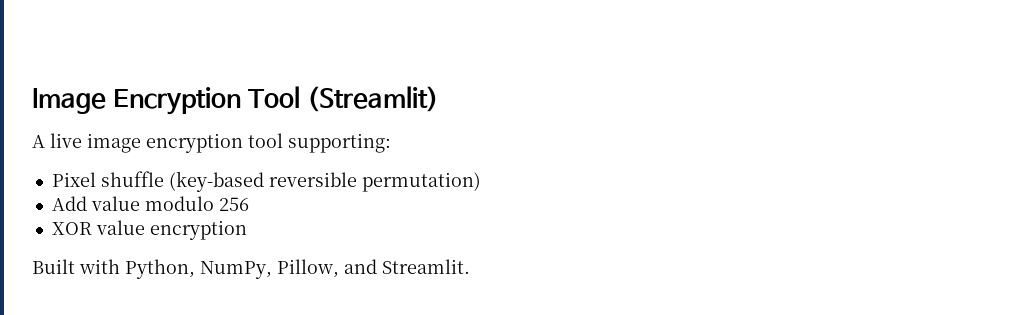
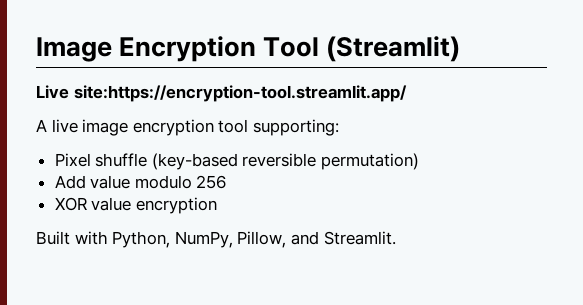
+ Live site:https://encryption-tool.streamlit.app/

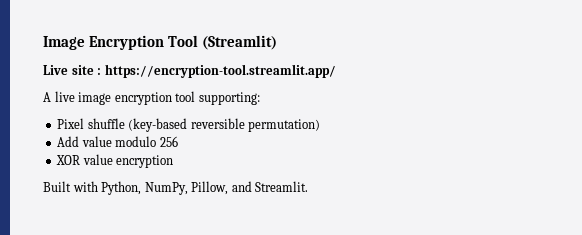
- Live site:https://encryption-tool.streamlit.app/
+ Live site : https://encryption-tool.streamlit.app/

